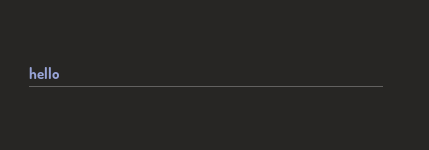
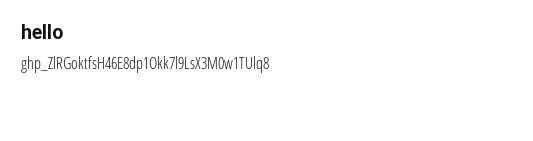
+ 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

